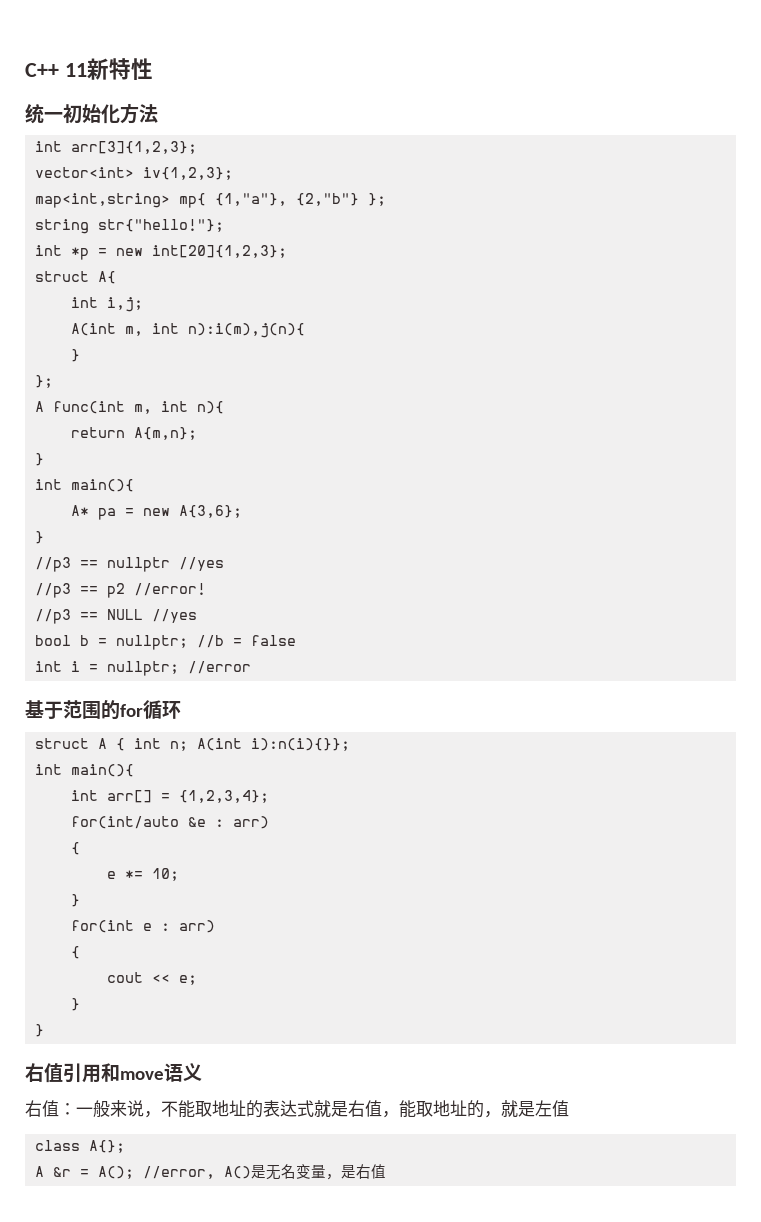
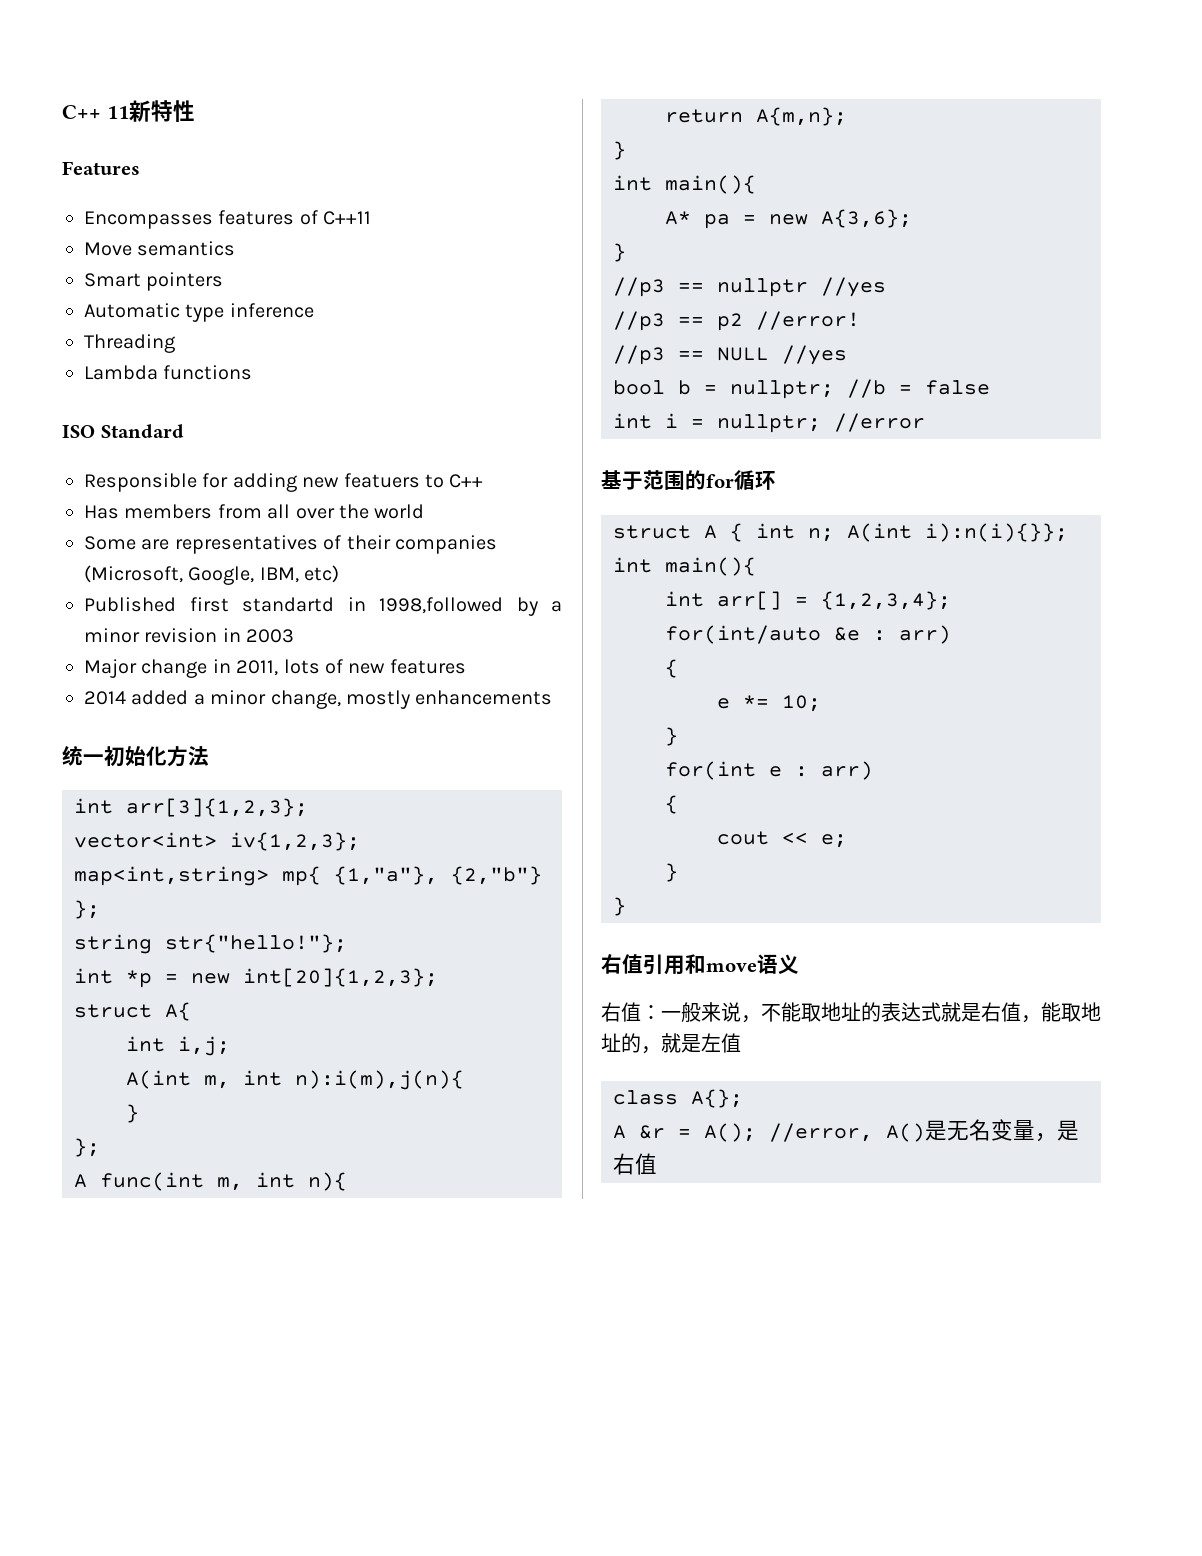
+ Features
+ Encompasses features of C++11
+ Move semantics
+ Smart pointers
+ Automatic type inference
+ Threading
+ Lambda functions
+ ISO Standard
+ Responsible for adding new featuers to C++
+ Has members from all over the world
+ Some are representatives of their companies (Microsoft, Google, IBM, etc)
+ Published first standartd in 1998,followed by a minor revision in 2003
+ Major change in 2011, lots of new features
+ 2014 added a minor change, mostly enhancements

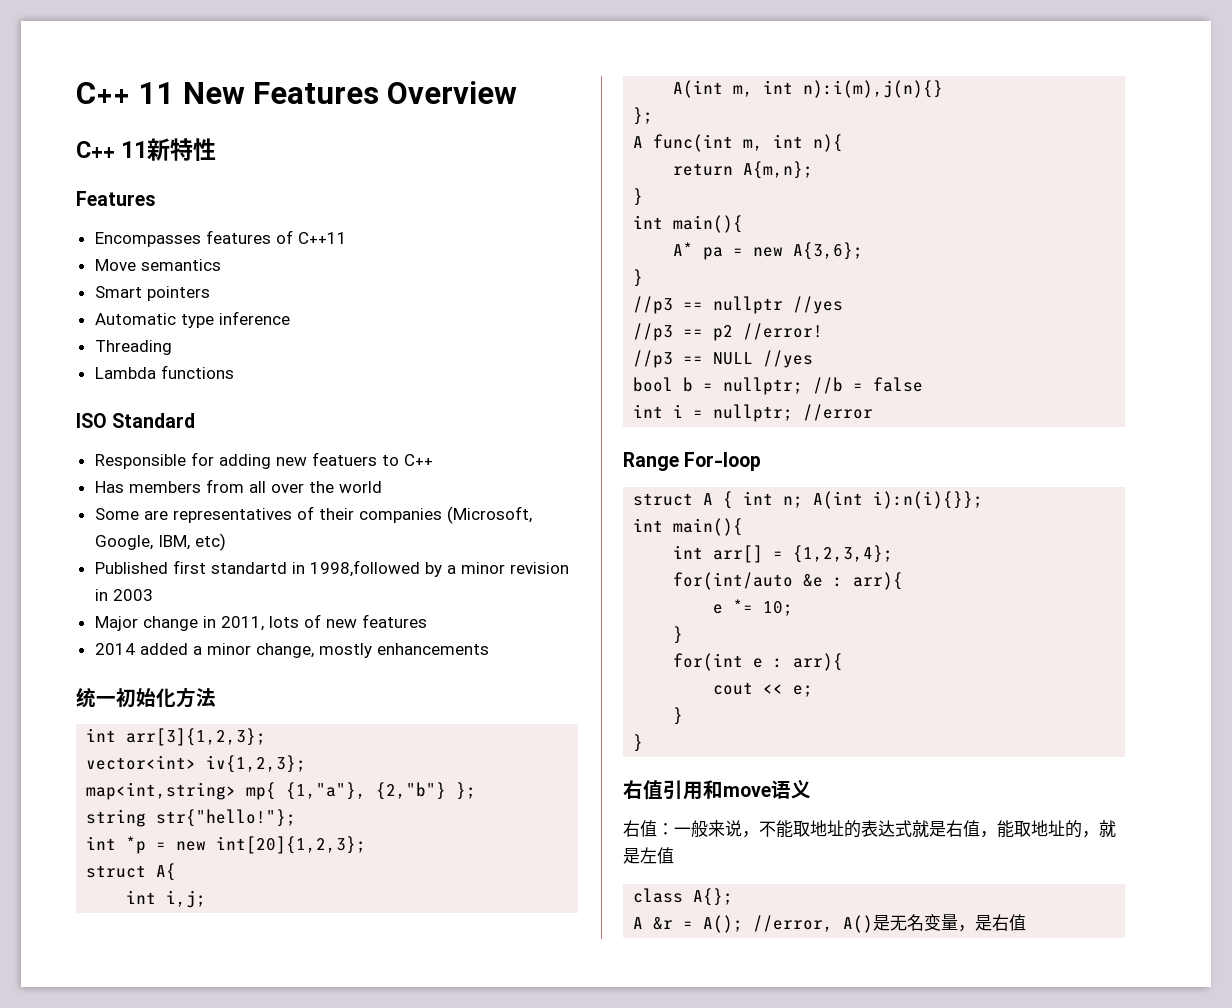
+ C++ 11 New Features Overview
- A(int m, int n):i(m),j(n){
- }
+ A(int m, int n):i(m),j(n){}
- 基于范围的for循环
+ Range For-loop
- for(int/auto &e : arr)
- {
+ for(int/auto &e : arr){
- for(int e : arr)
- {
+ for(int e : arr){

